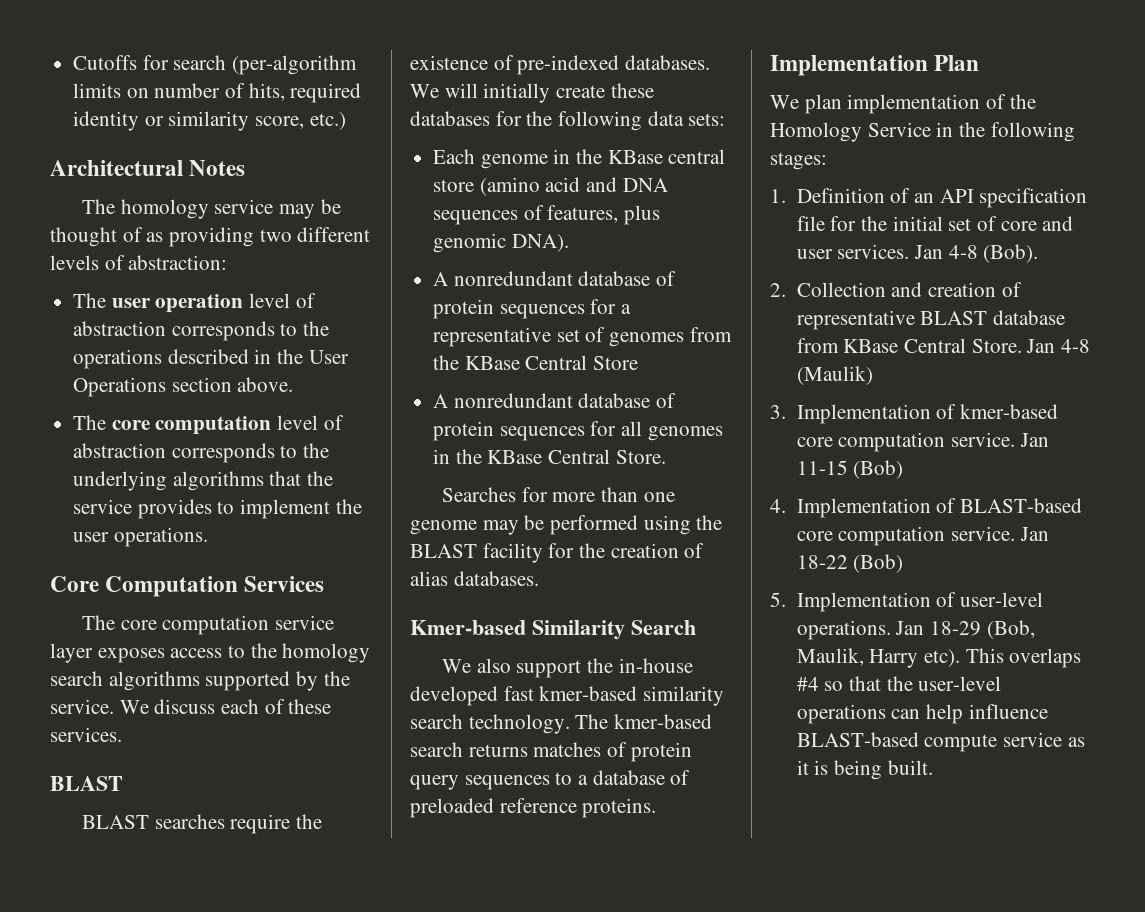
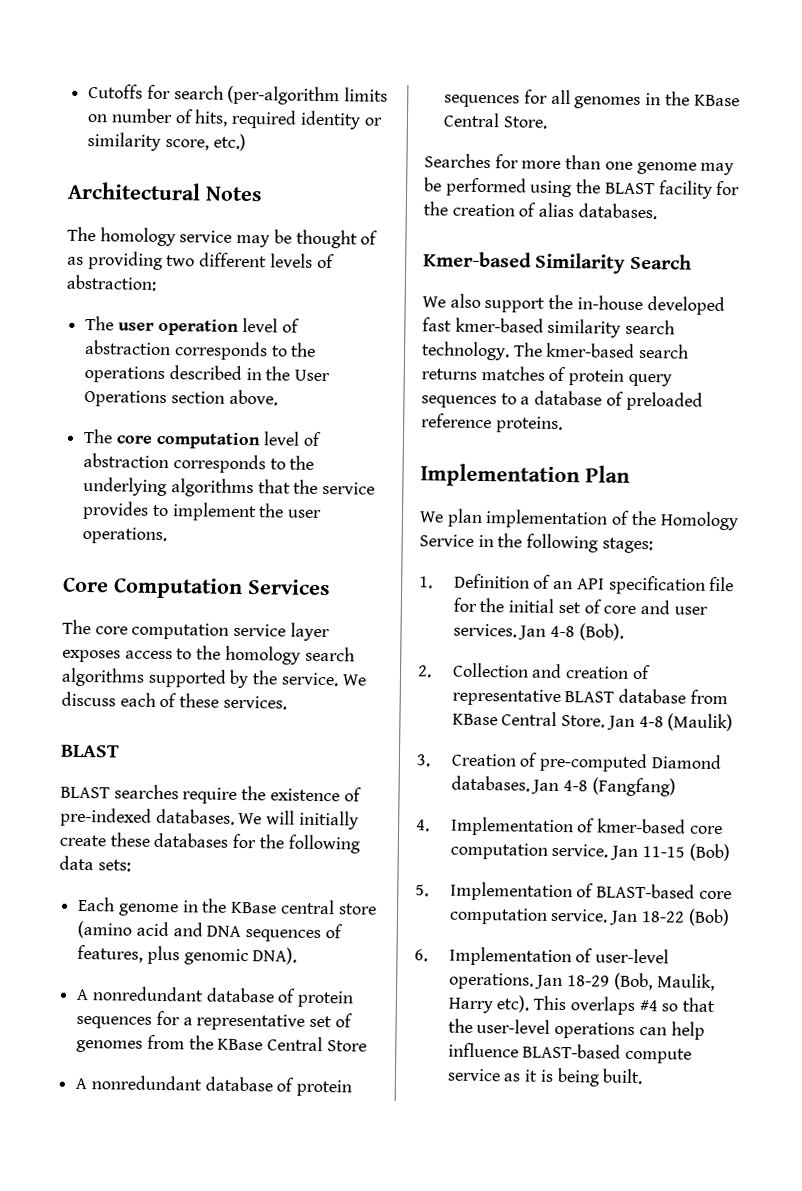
- 3. Implementation of kmer-based core computation service.
+ 3. Creation of pre-computed Diamond databases. Jan 4-8 (Fangfang)
+ 4. Implementation of kmer-based core computation service.
- 4. Implementation of BLAST-based core computation service.
+ 5. Implementation of BLAST-based core computation service.
- 5. Implementation of user-level operations.
+ 6. Implementation of user-level operations.

